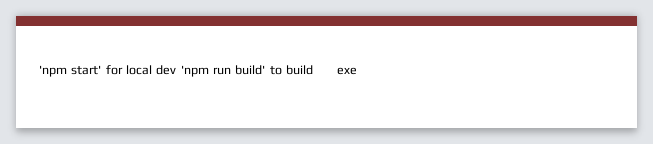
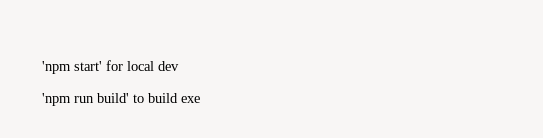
- 'npm start' for local dev 'npm run build' to build exe
+ 'npm start' for local dev
+ 'npm run build' to build exe

